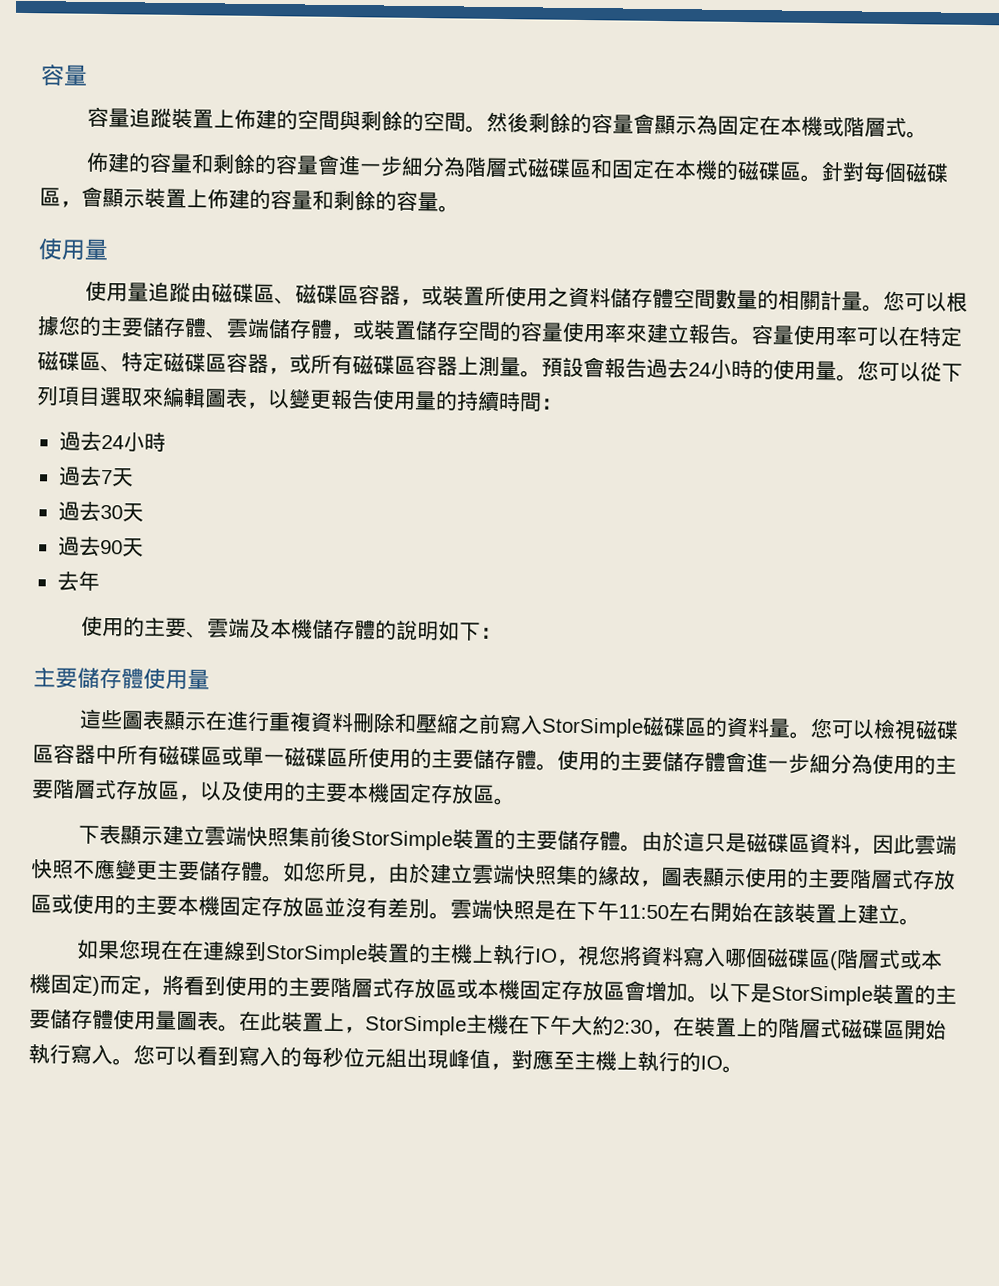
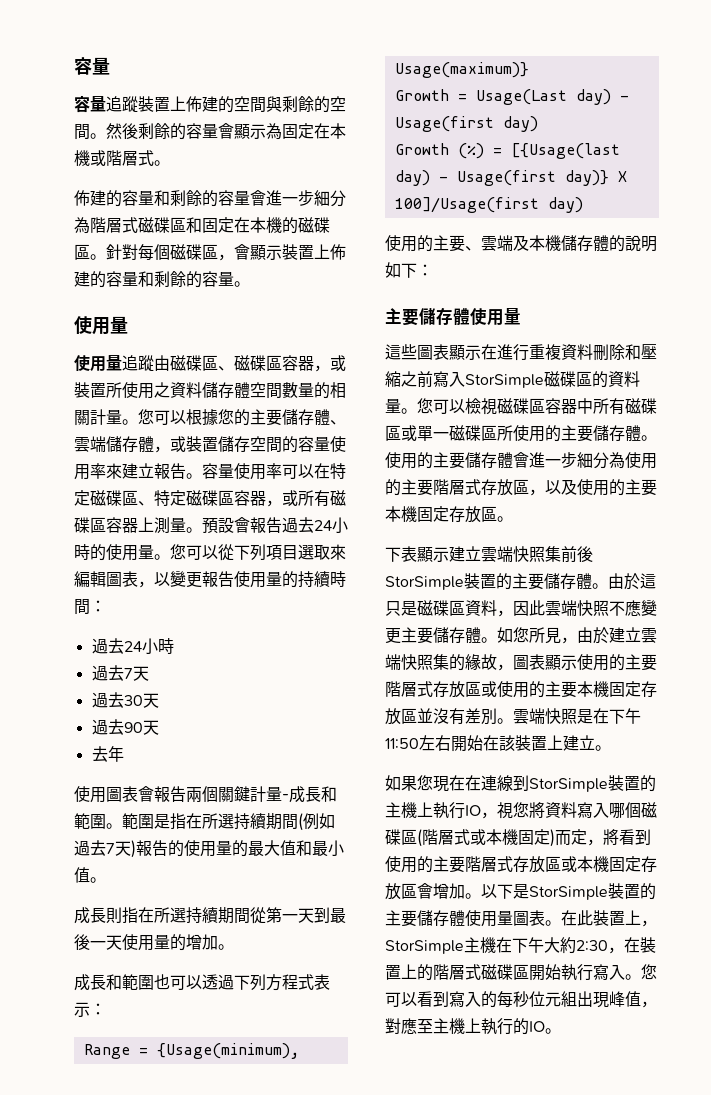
+ 使用圖表會報告兩個關鍵計量-成長和範圍。範圍是指在所選持續期間(例如過去7天)報告的使用量的最大值和最小值。
+ 成長則指在所選持續期間從第一天到最後一天使用量的增加。
+ 成長和範圍也可以透過下列方程式表示：
+ Range = {Usage(minimum), Usage(maximum)}
+ Growth = Usage(Last day) - Usage(first day)
+ Growth (%) = [{Usage(last day) - Usage(first day)} X 100]/Usage(first day)

